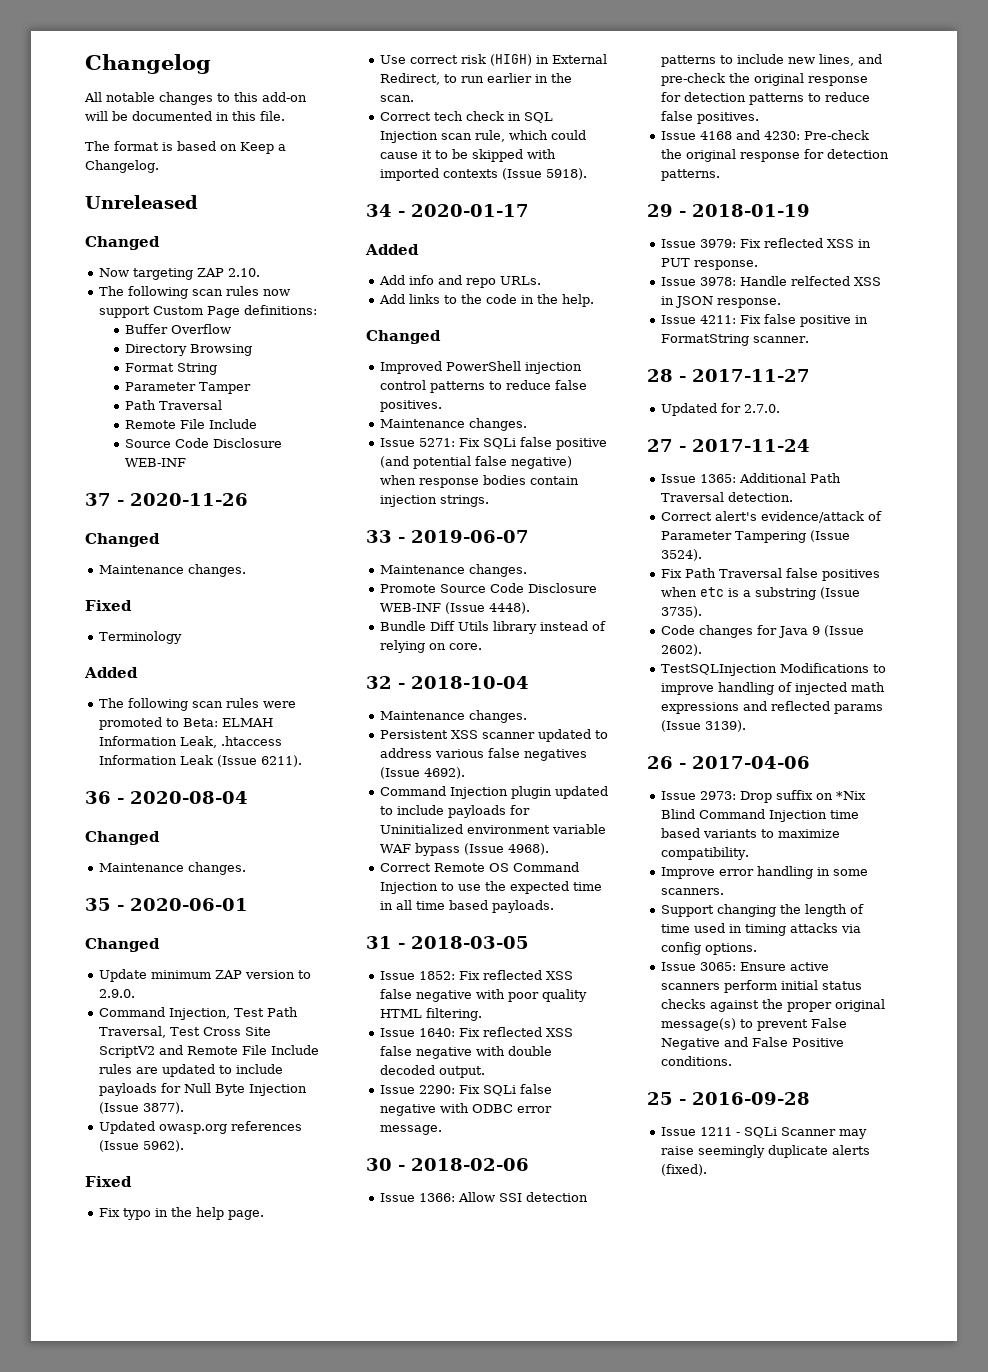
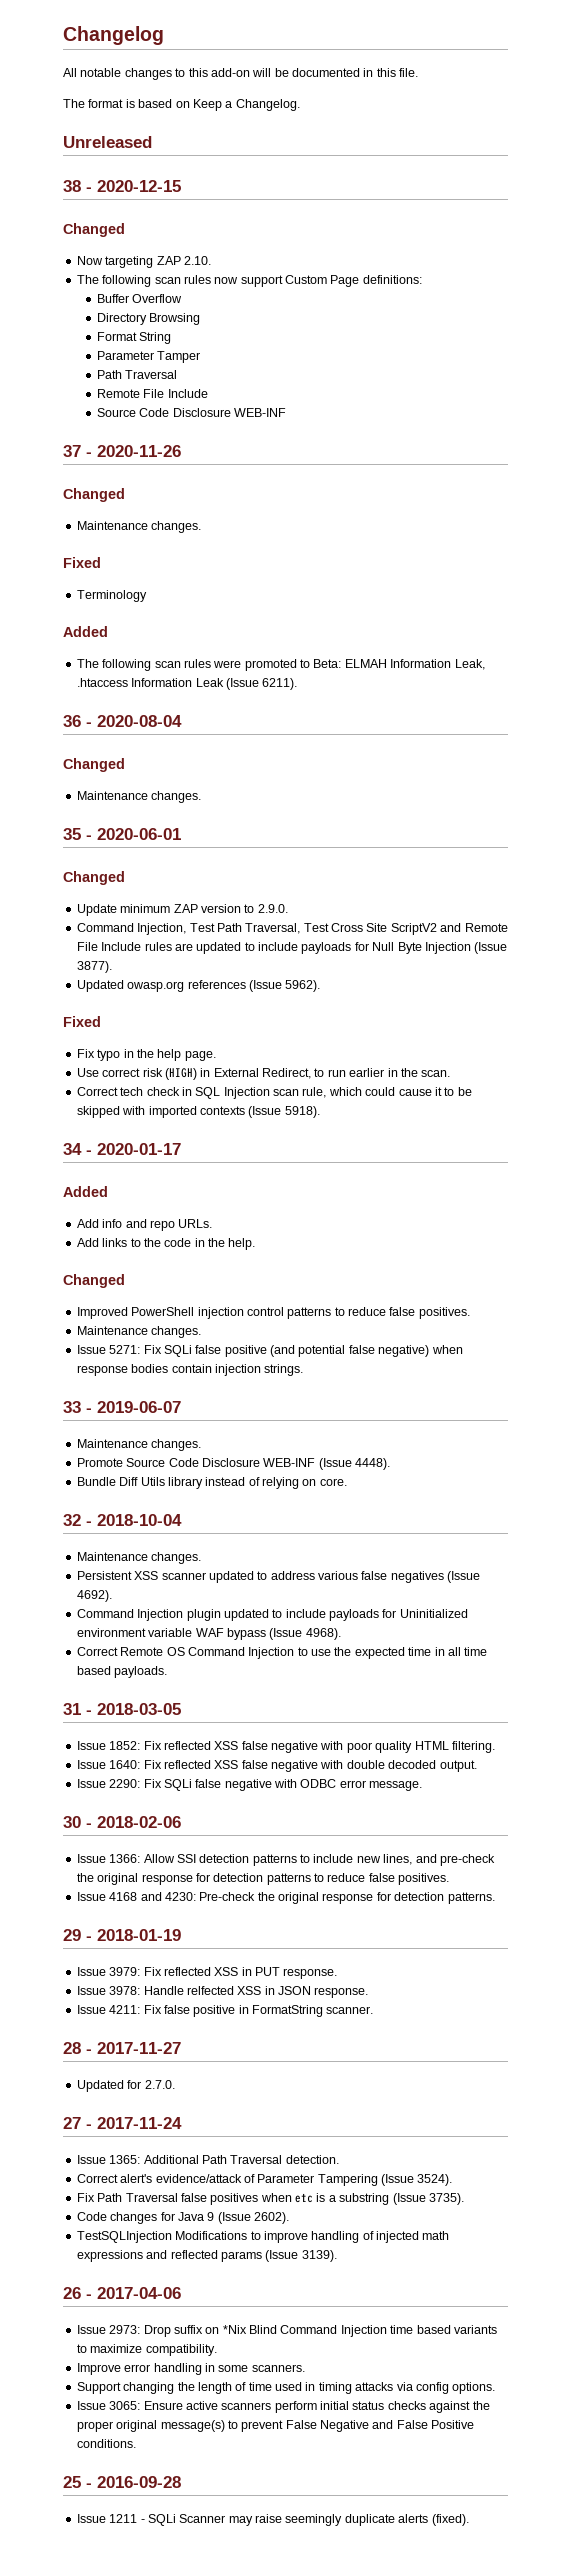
+ 38 - 2020-12-15

